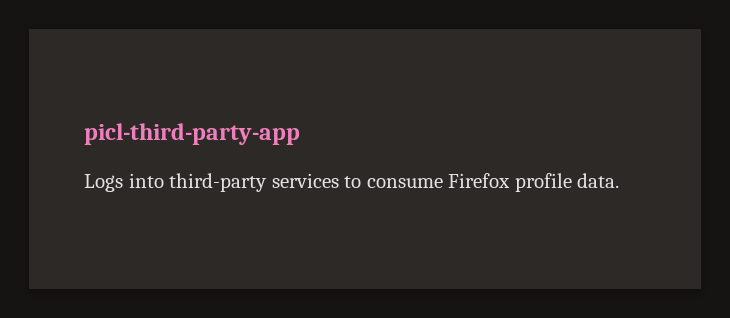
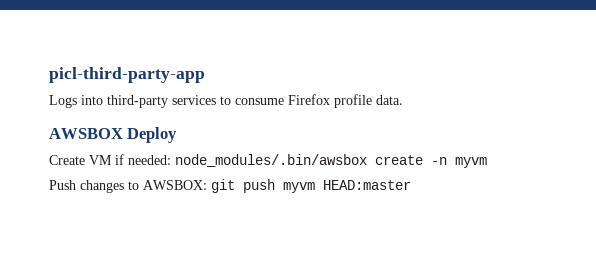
+ AWSBOX Deploy
+ Create VM if needed: node_modules/.bin/awsbox create -n myvm
+ Push changes to AWSBOX: git push myvm HEAD:master

